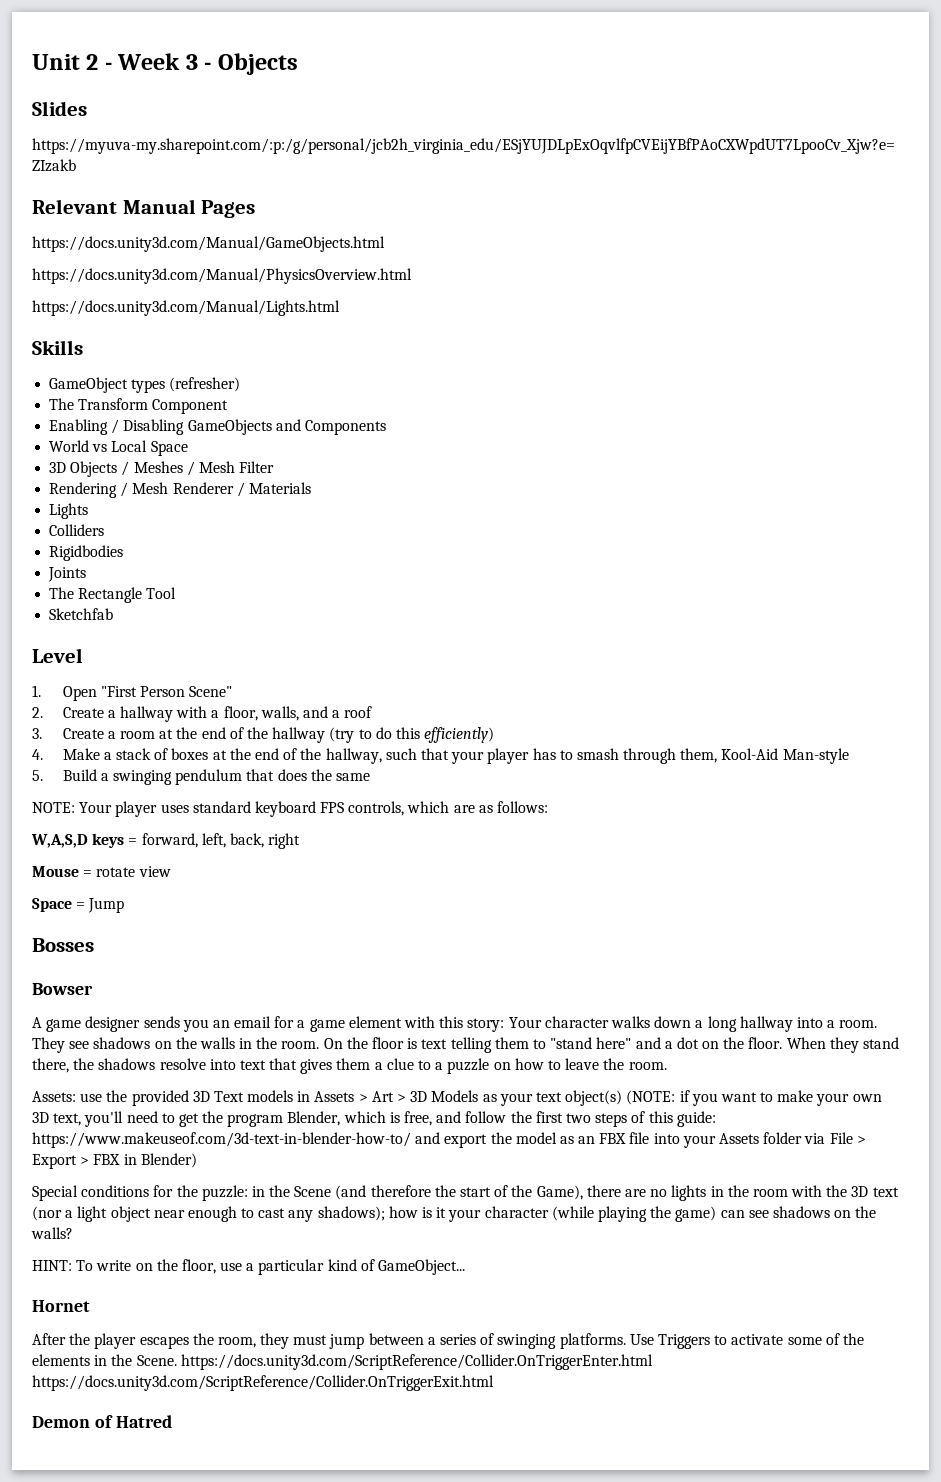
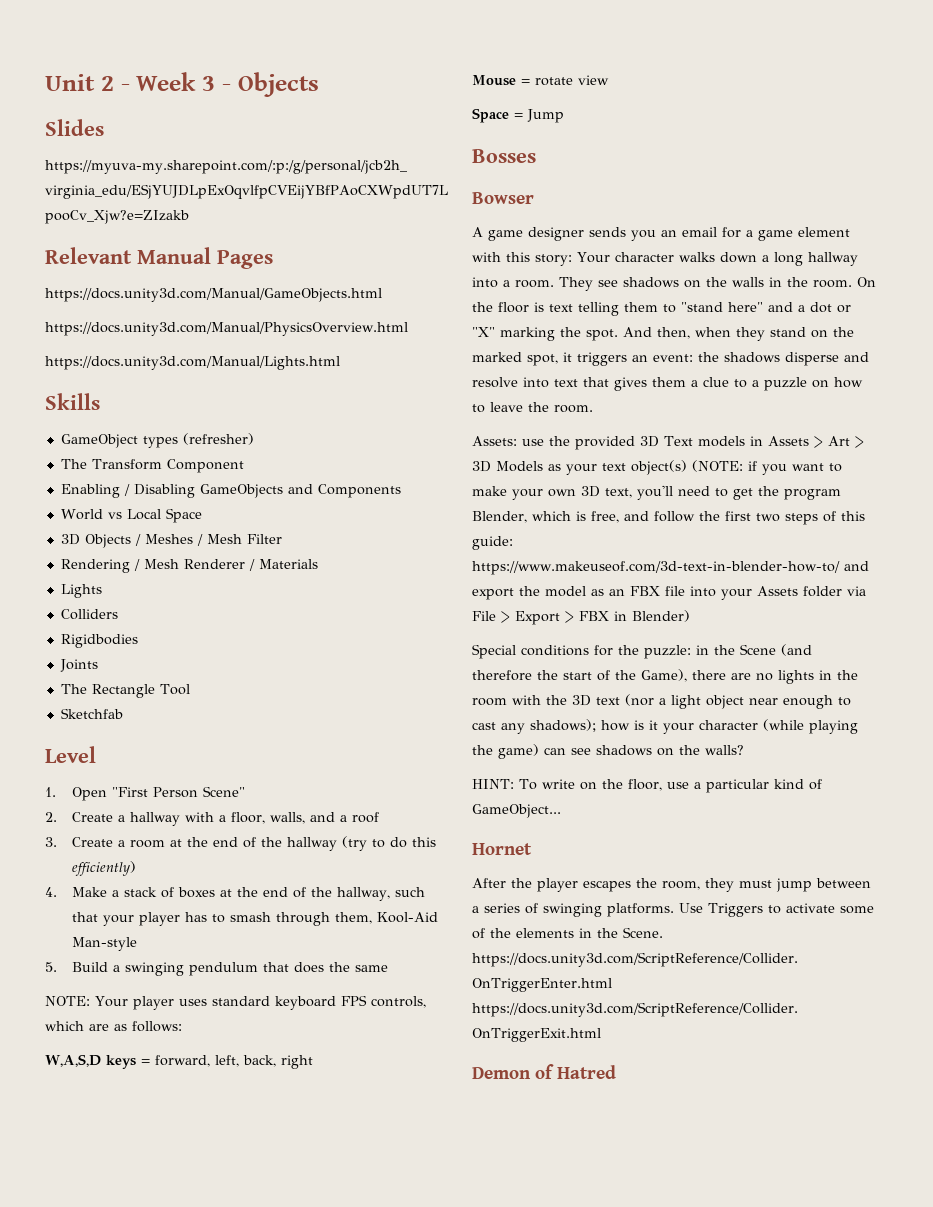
- On the floor is text telling them to "stand here" and a dot on the floor. When they stand there, the shadows resolve into text that gives them a clue to a puzzle on how to leave the room.
+ On the floor is text telling them to "stand here" and a dot or "X" marking the spot. And then, when they stand on the marked spot, it triggers an event: the shadows disperse and resolve into text that gives them a clue to a puzzle on how to leave the room.

